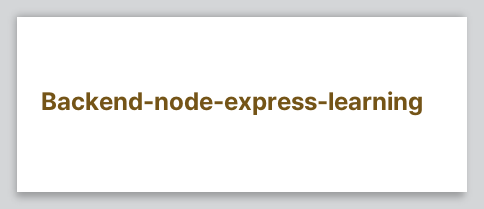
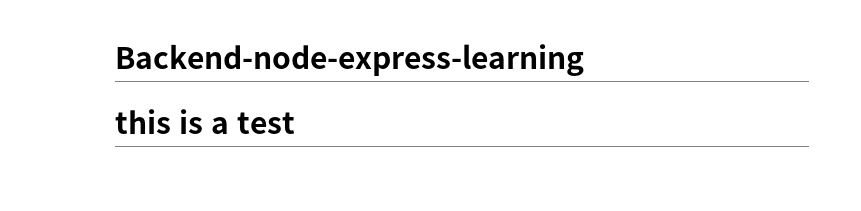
+ this is a test

